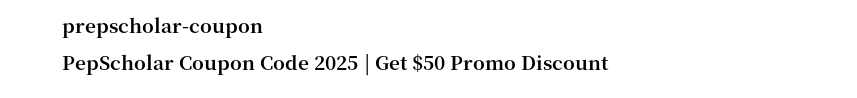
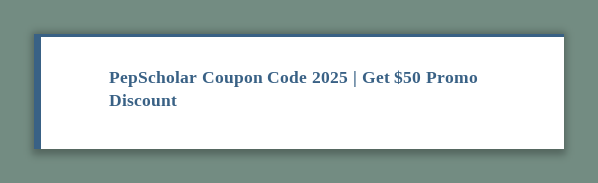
- prepscholar-coupon

